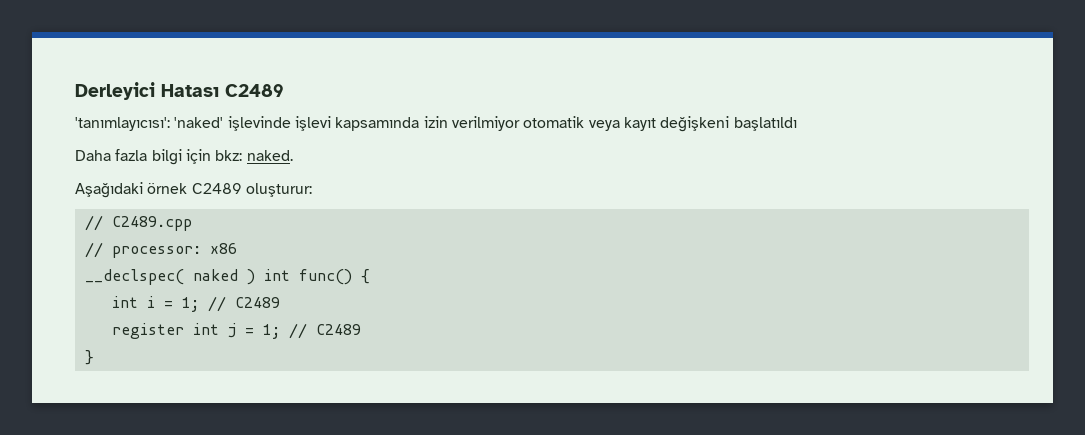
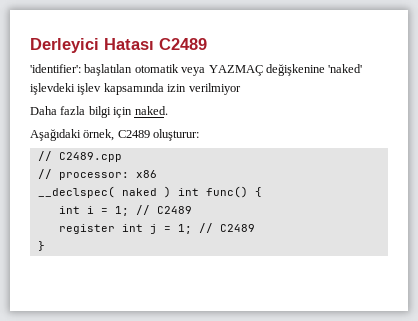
- 'tanımlayıcısı': 'naked' işlevinde işlevi kapsamında izin verilmiyor otomatik veya kayıt değişkeni başlatıldı
+ 'identifier': başlatılan otomatik veya YAZMAÇ değişkenine 'naked' işlevdeki işlev kapsamında izin verilmiyor
- Daha fazla bilgi için bkz: naked.
+ Daha fazla bilgi için naked.
- Aşağıdaki örnek C2489 oluşturur:
+ Aşağıdaki örnek, C2489 oluşturur:

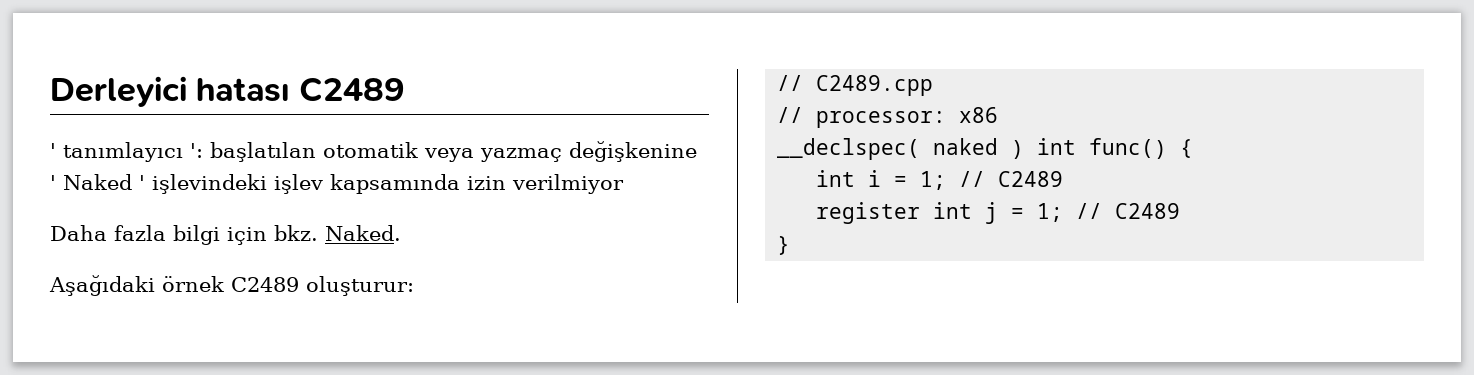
- Derleyici Hatası C2489
- 'identifier': başlatılan otomatik veya YAZMAÇ değişkenine 'naked' işlevdeki işlev kapsamında izin verilmiyor
+ Derleyici hatası C2489
+ ' tanımlayıcı ': başlatılan otomatik veya yazmaç değişkenine ' Naked ' işlevindeki işlev kapsamında izin verilmiyor
- Daha fazla bilgi için naked.
+ Daha fazla bilgi için bkz. Naked.
- Aşağıdaki örnek, C2489 oluşturur:
+ Aşağıdaki örnek C2489 oluşturur:

